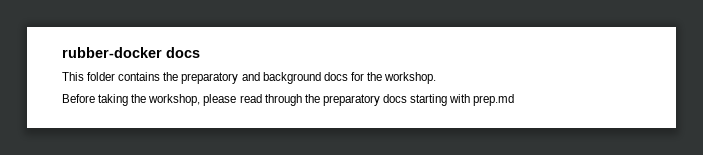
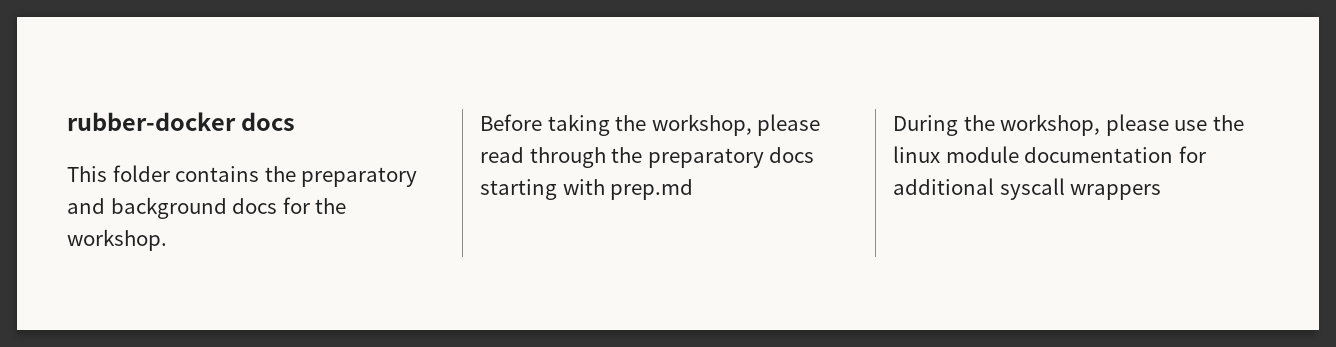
+ During the workshop, please use the linux module documentation for additional syscall wrappers

